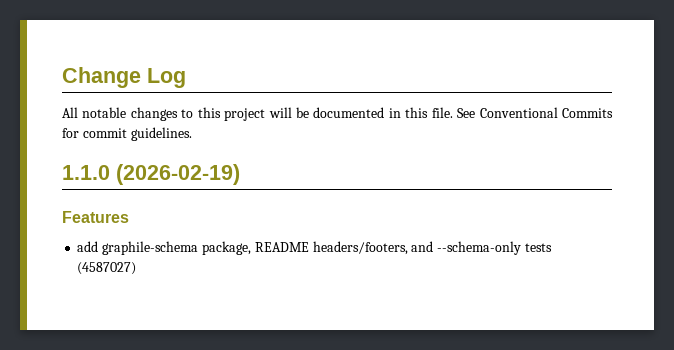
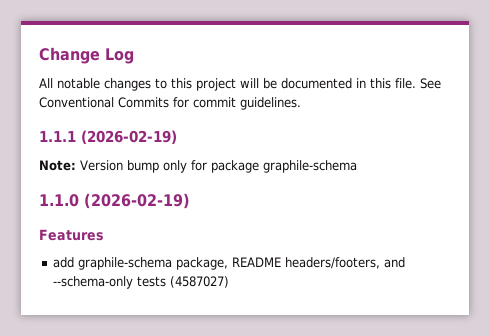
+ 1.1.1 (2026-02-19)
+ Note: Version bump only for package graphile-schema

